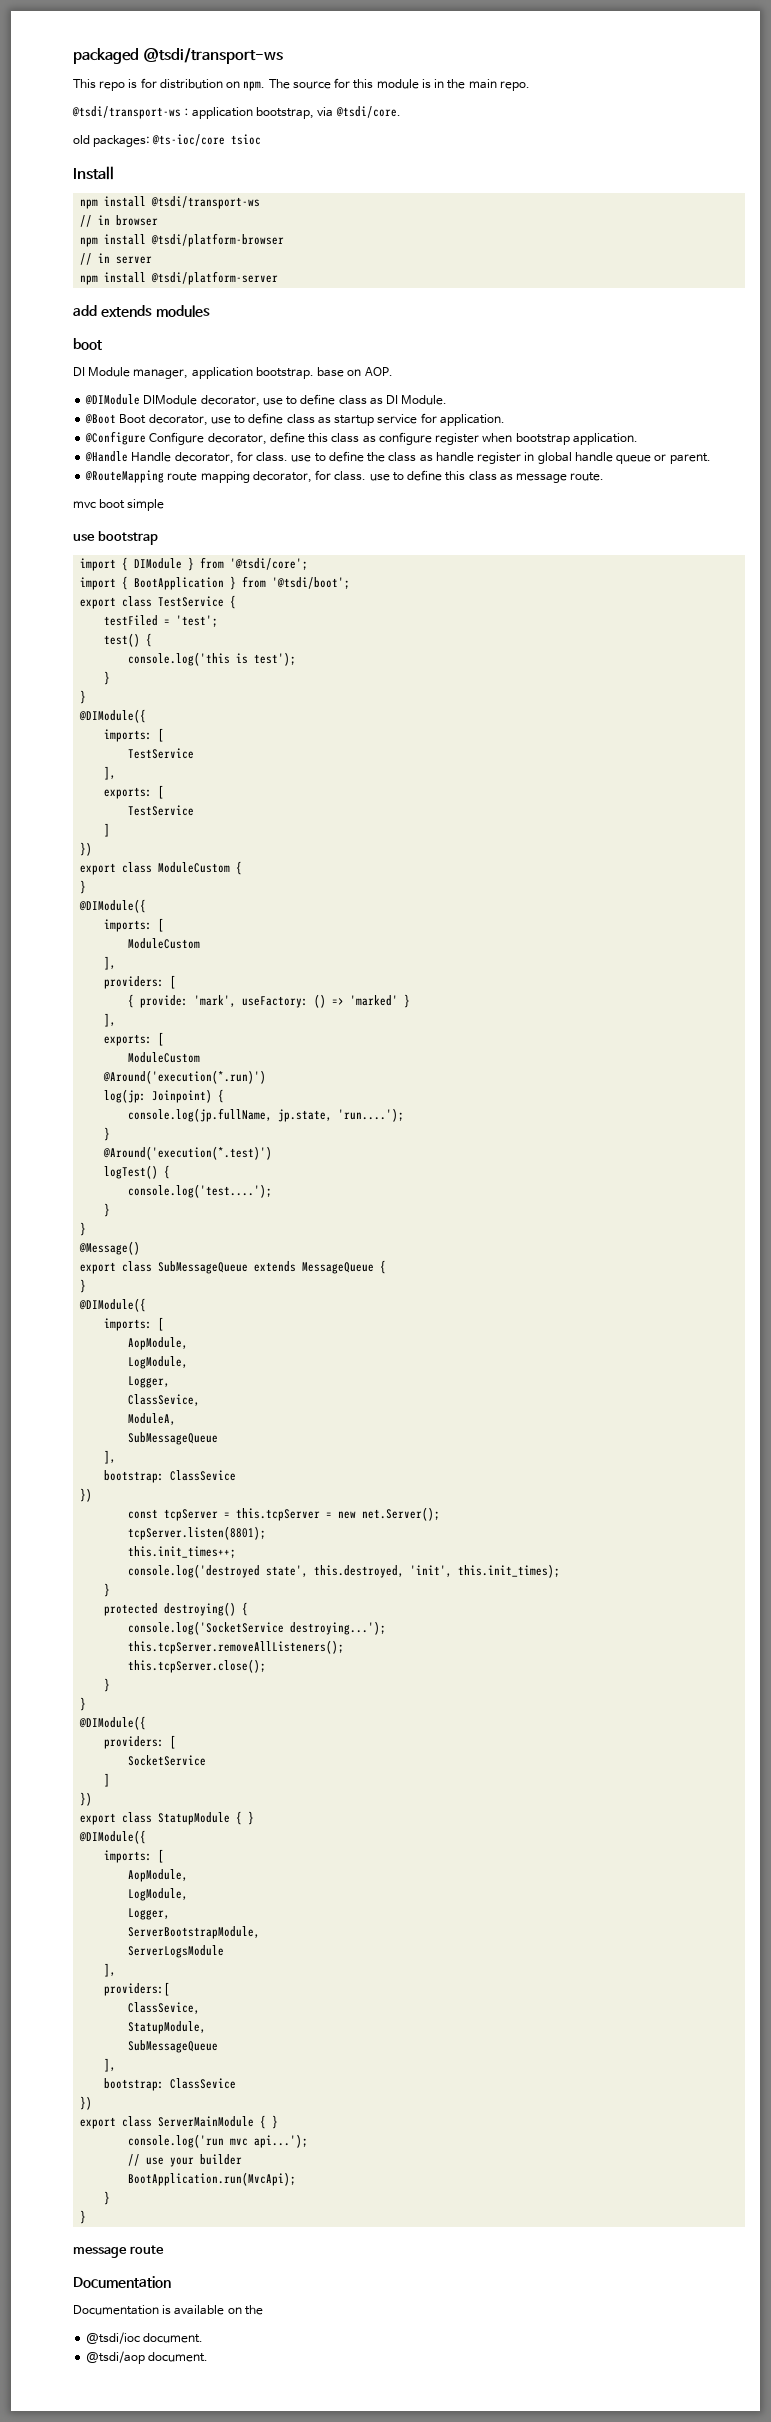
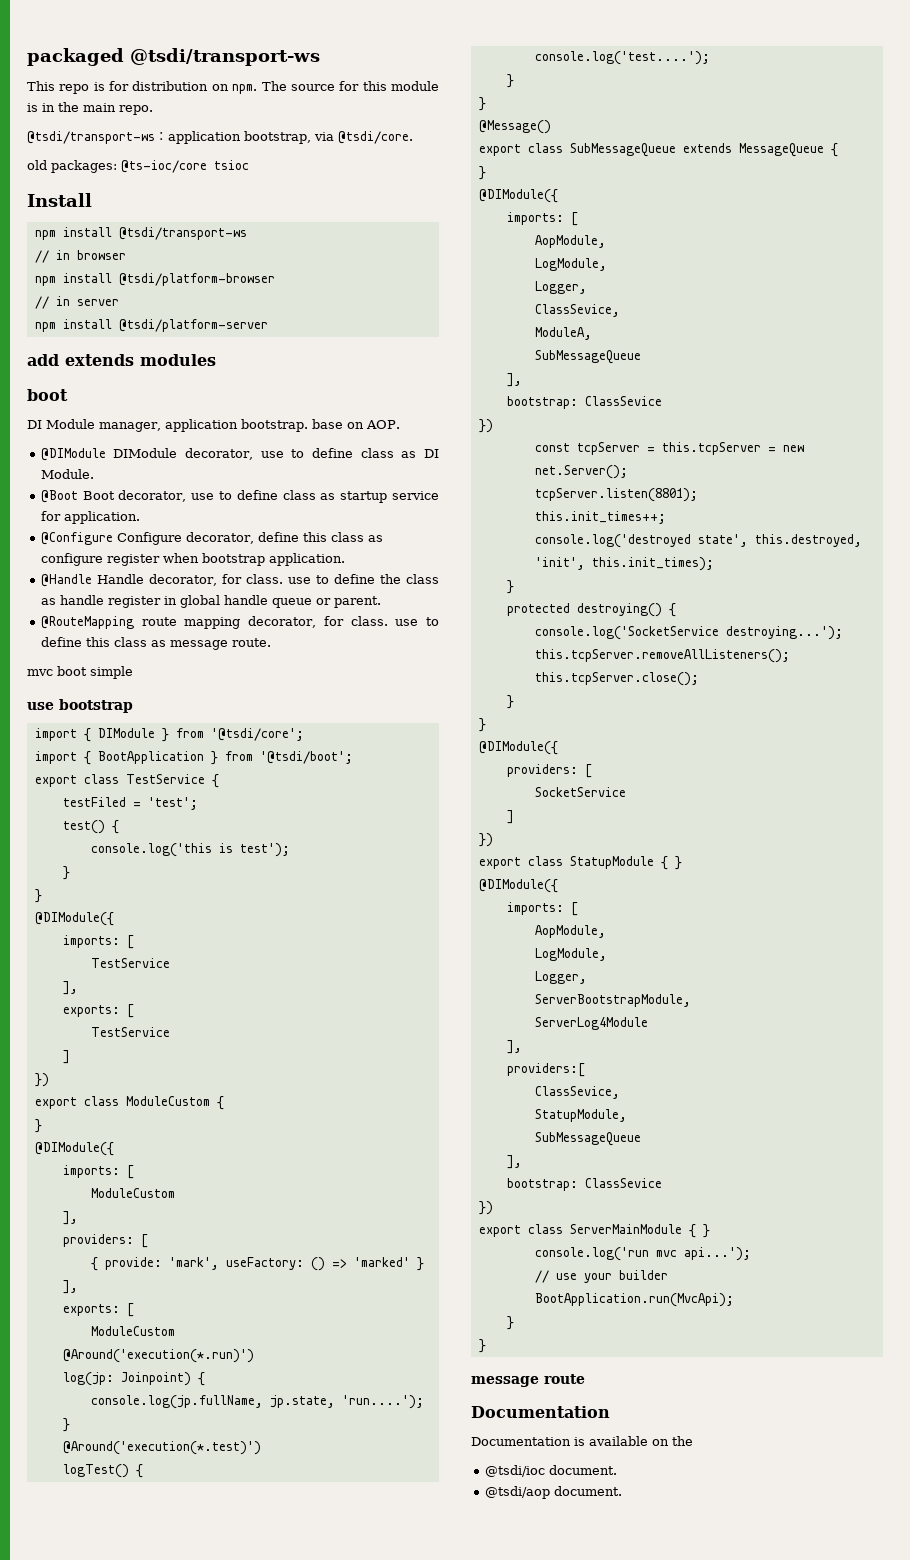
- ServerLogsModule
+ ServerLog4Module

